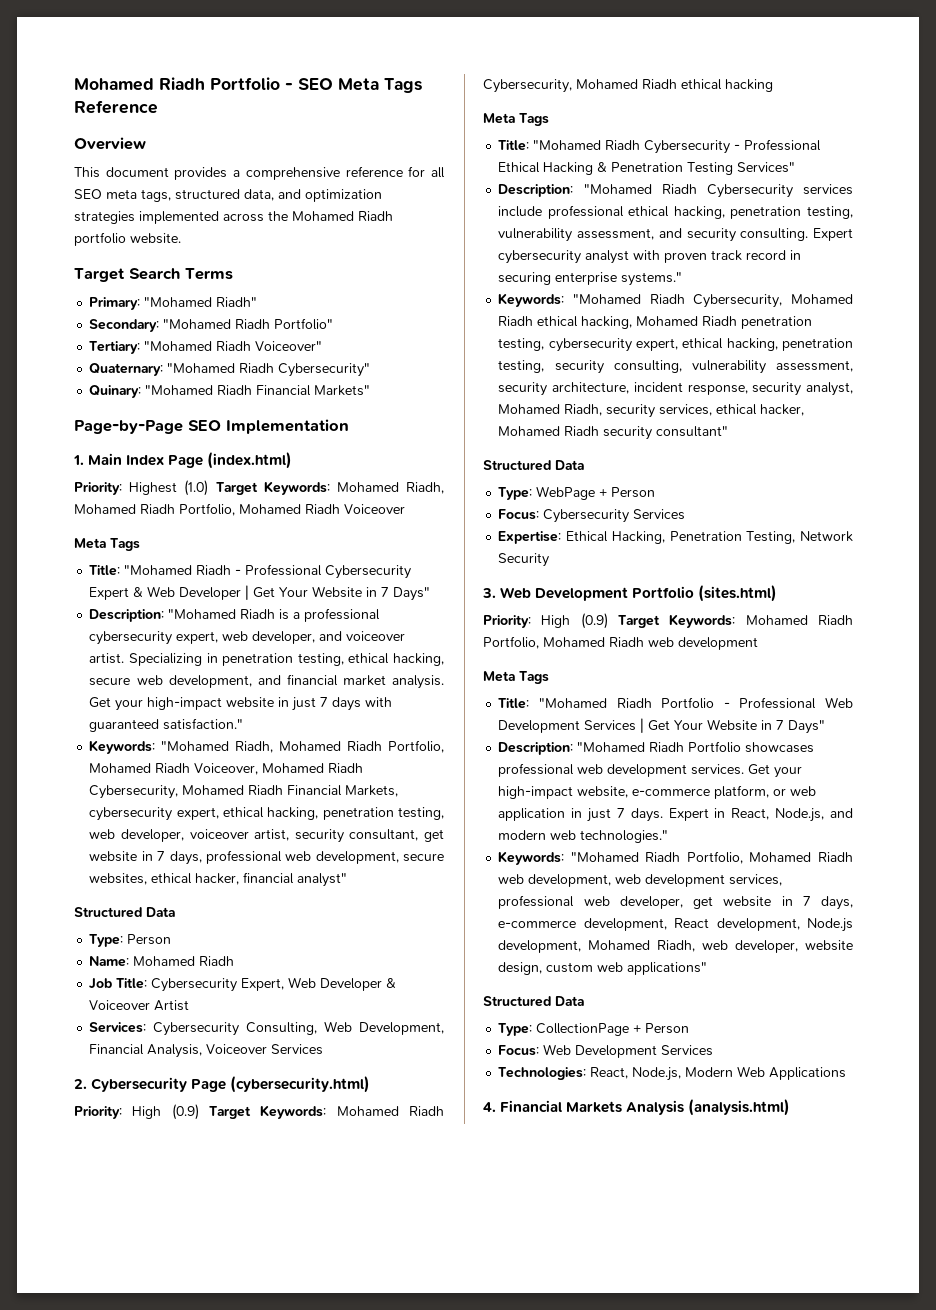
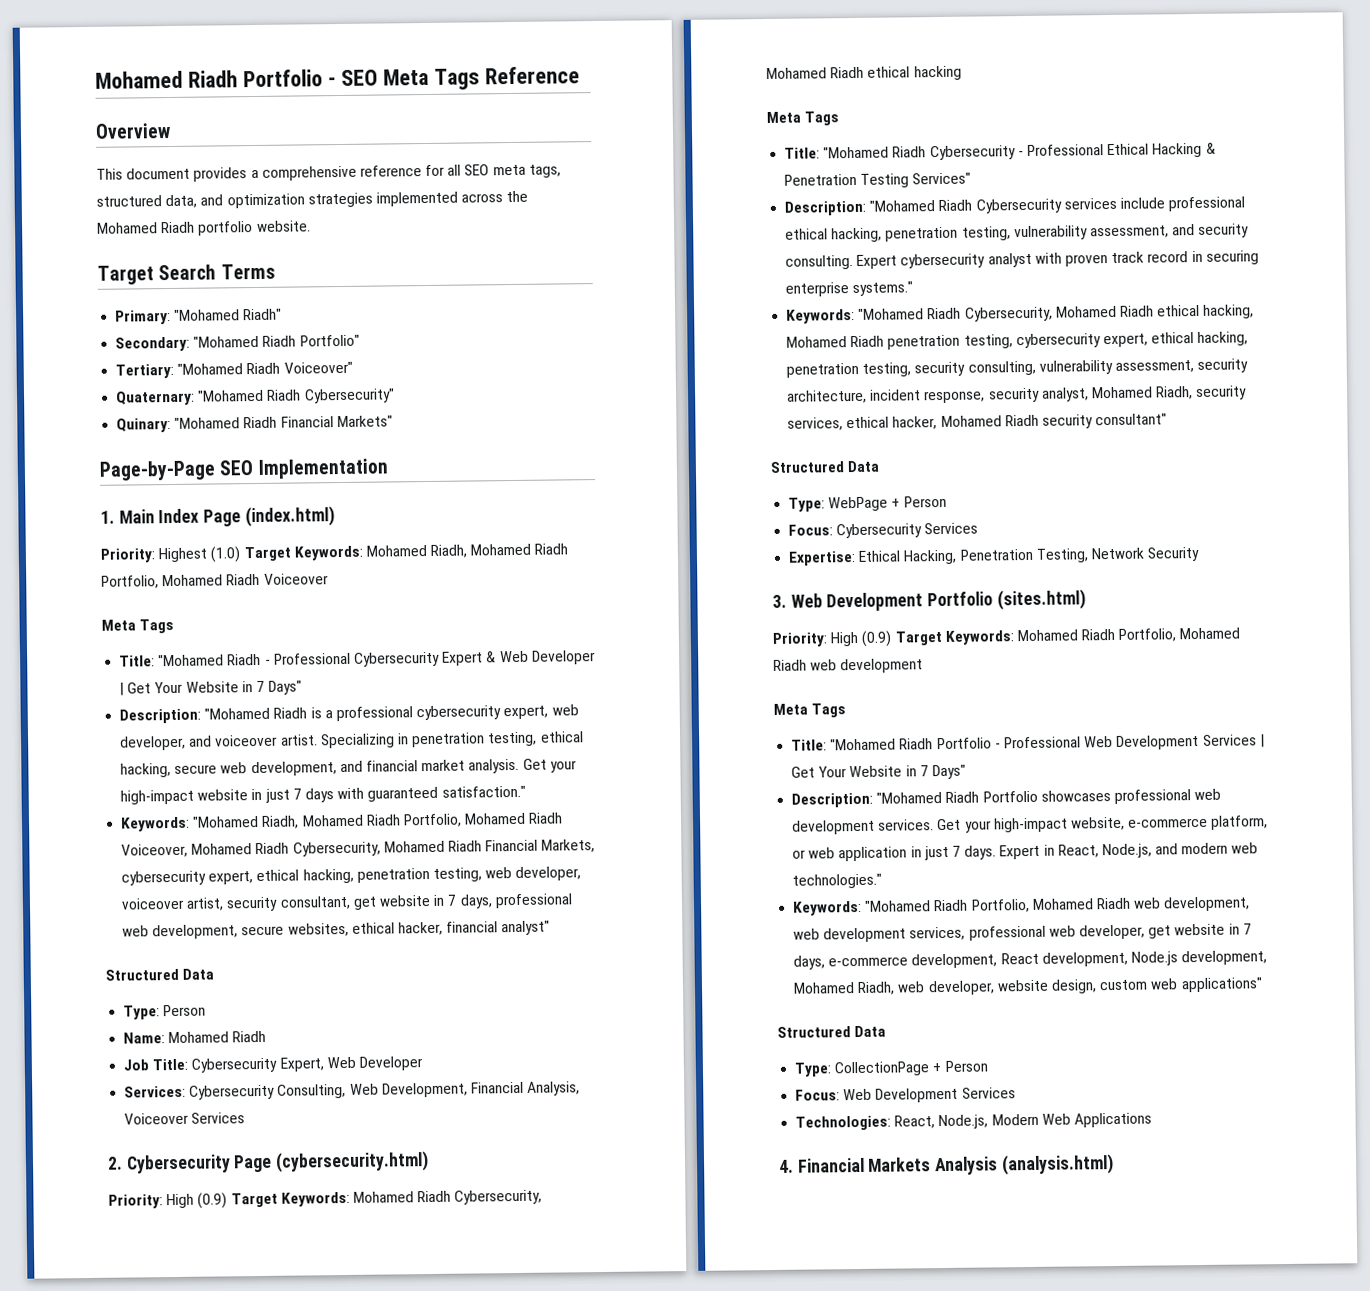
- Job Title: Cybersecurity Expert, Web Developer & Voiceover Artist
+ Job Title: Cybersecurity Expert, Web Developer

